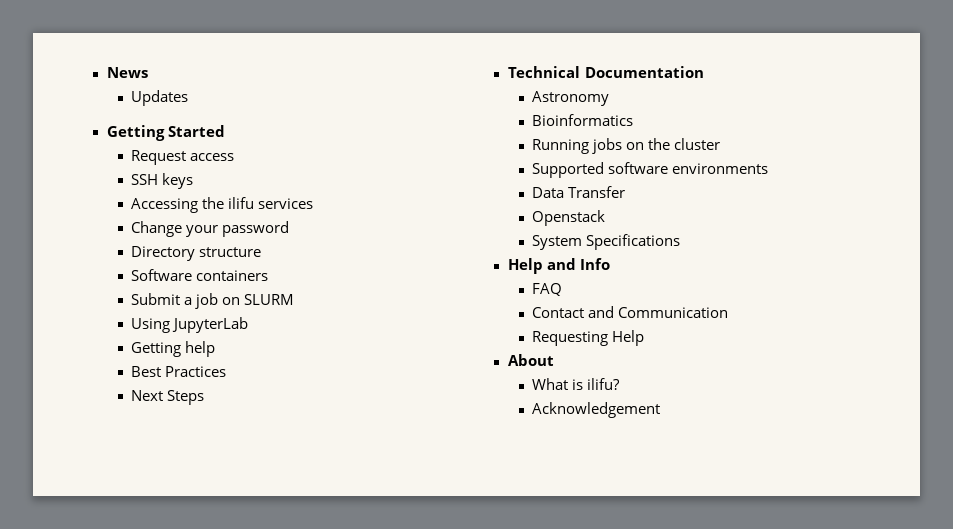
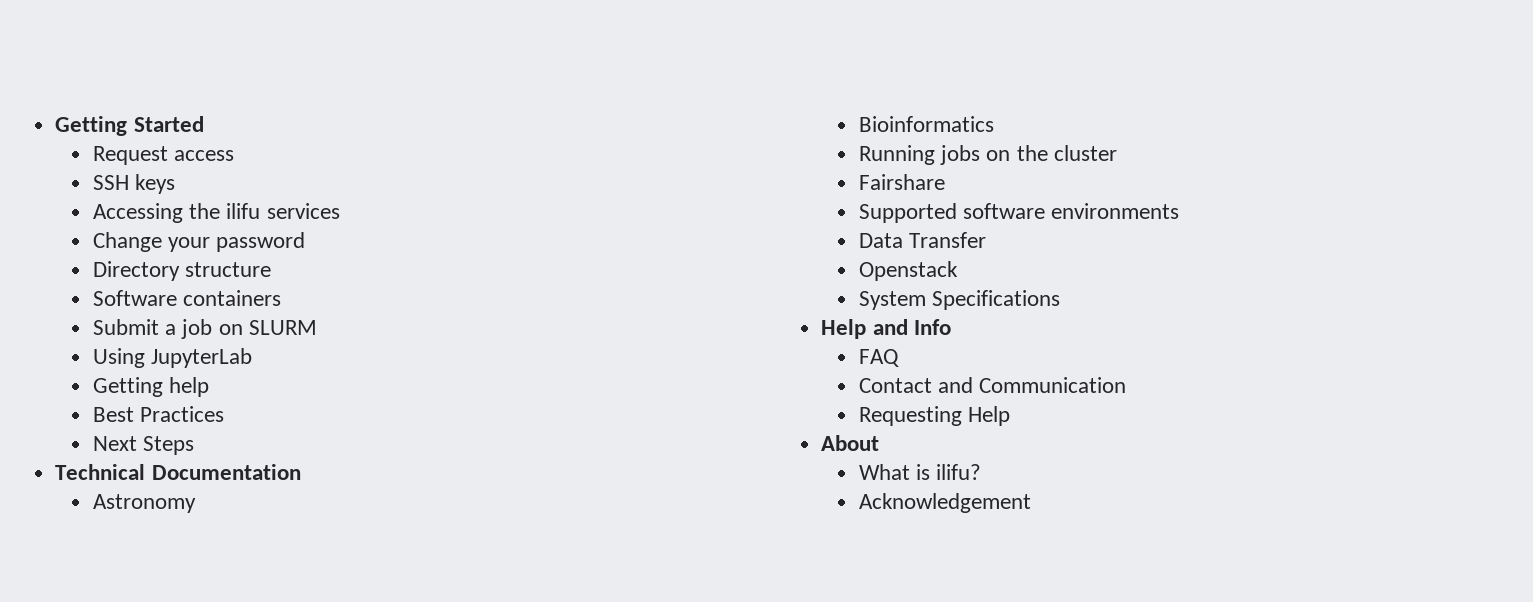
- News
- Updates
+ Fairshare

